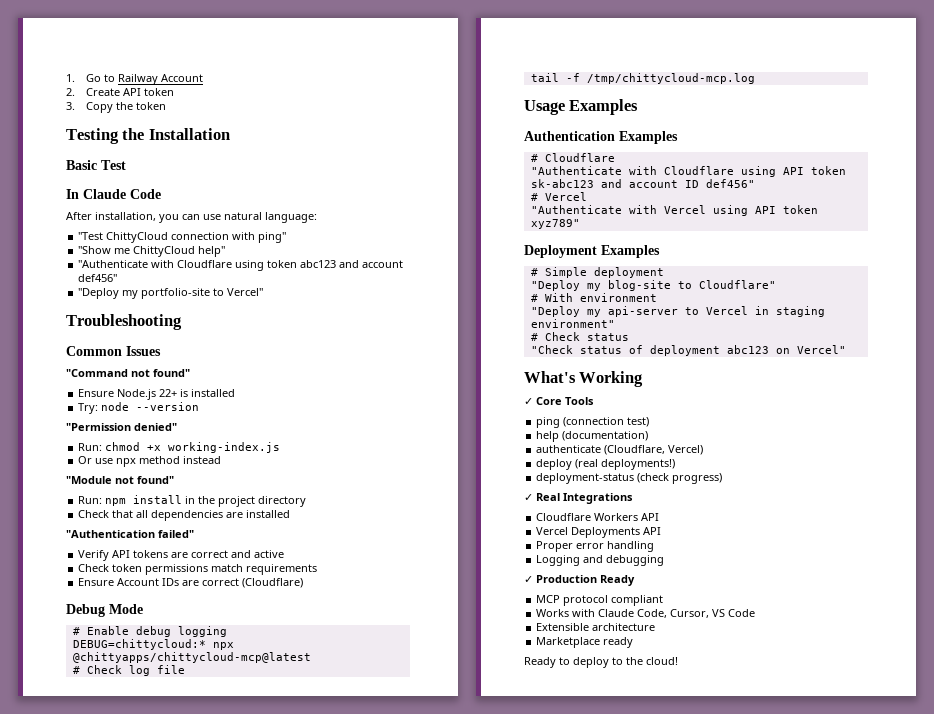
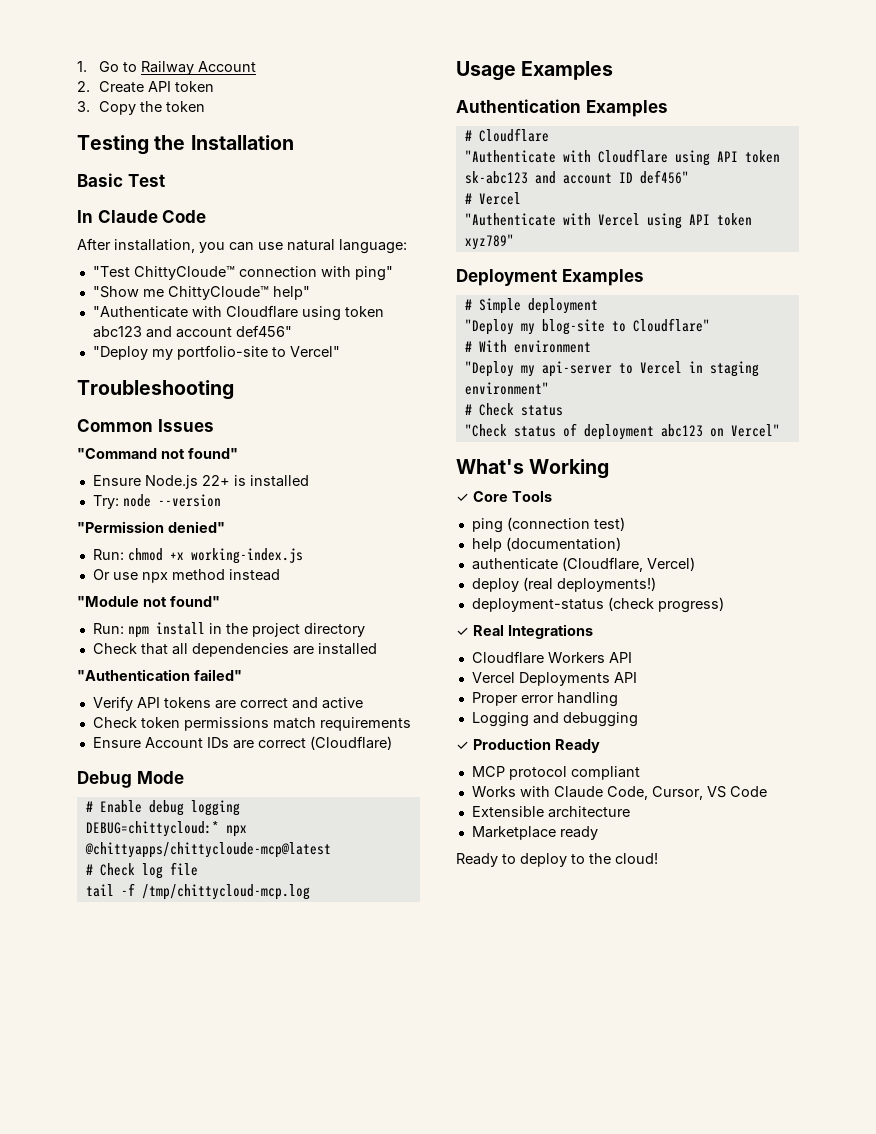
- "Test ChittyCloud connection with ping"
+ "Test ChittyCloude™ connection with ping"
- "Show me ChittyCloud help"
+ "Show me ChittyCloude™ help"
- DEBUG=chittycloud:* npx @chittyapps/chittycloud-mcp@latest
+ DEBUG=chittycloud:* npx @chittyapps/chittycloude-mcp@latest

